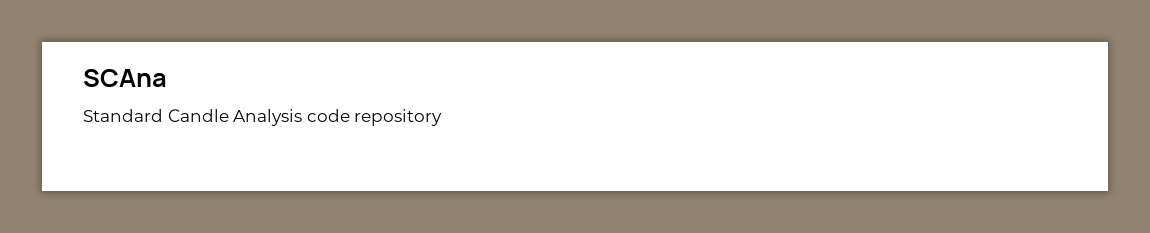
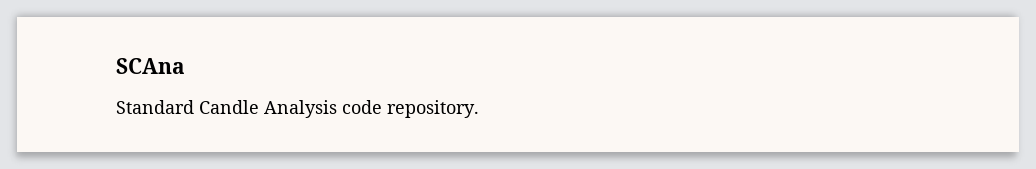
- Standard Candle Analysis code repository
+ Standard Candle Analysis code repository.

